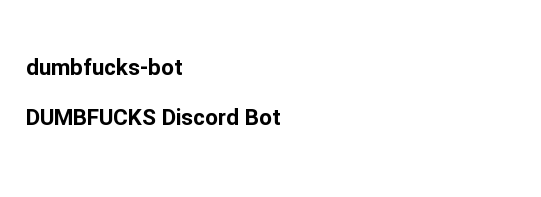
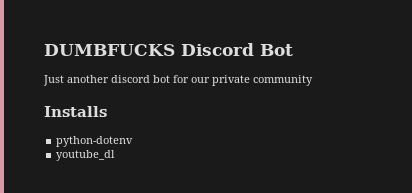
- dumbfucks-bot
+ Just another discord bot for our private community
+ Installs
+ python-dotenv
+ youtube_dl

